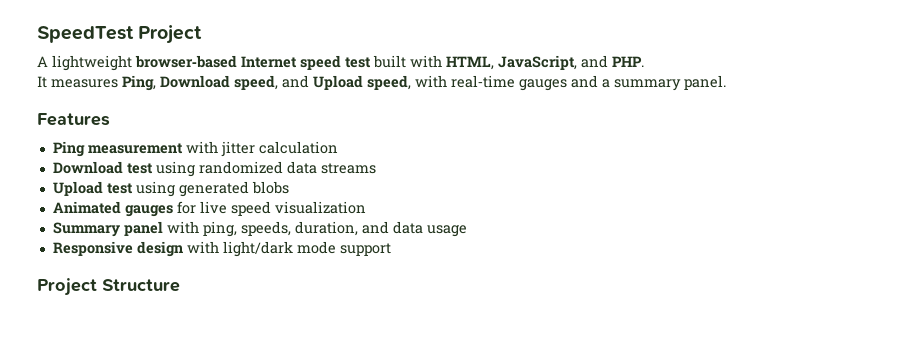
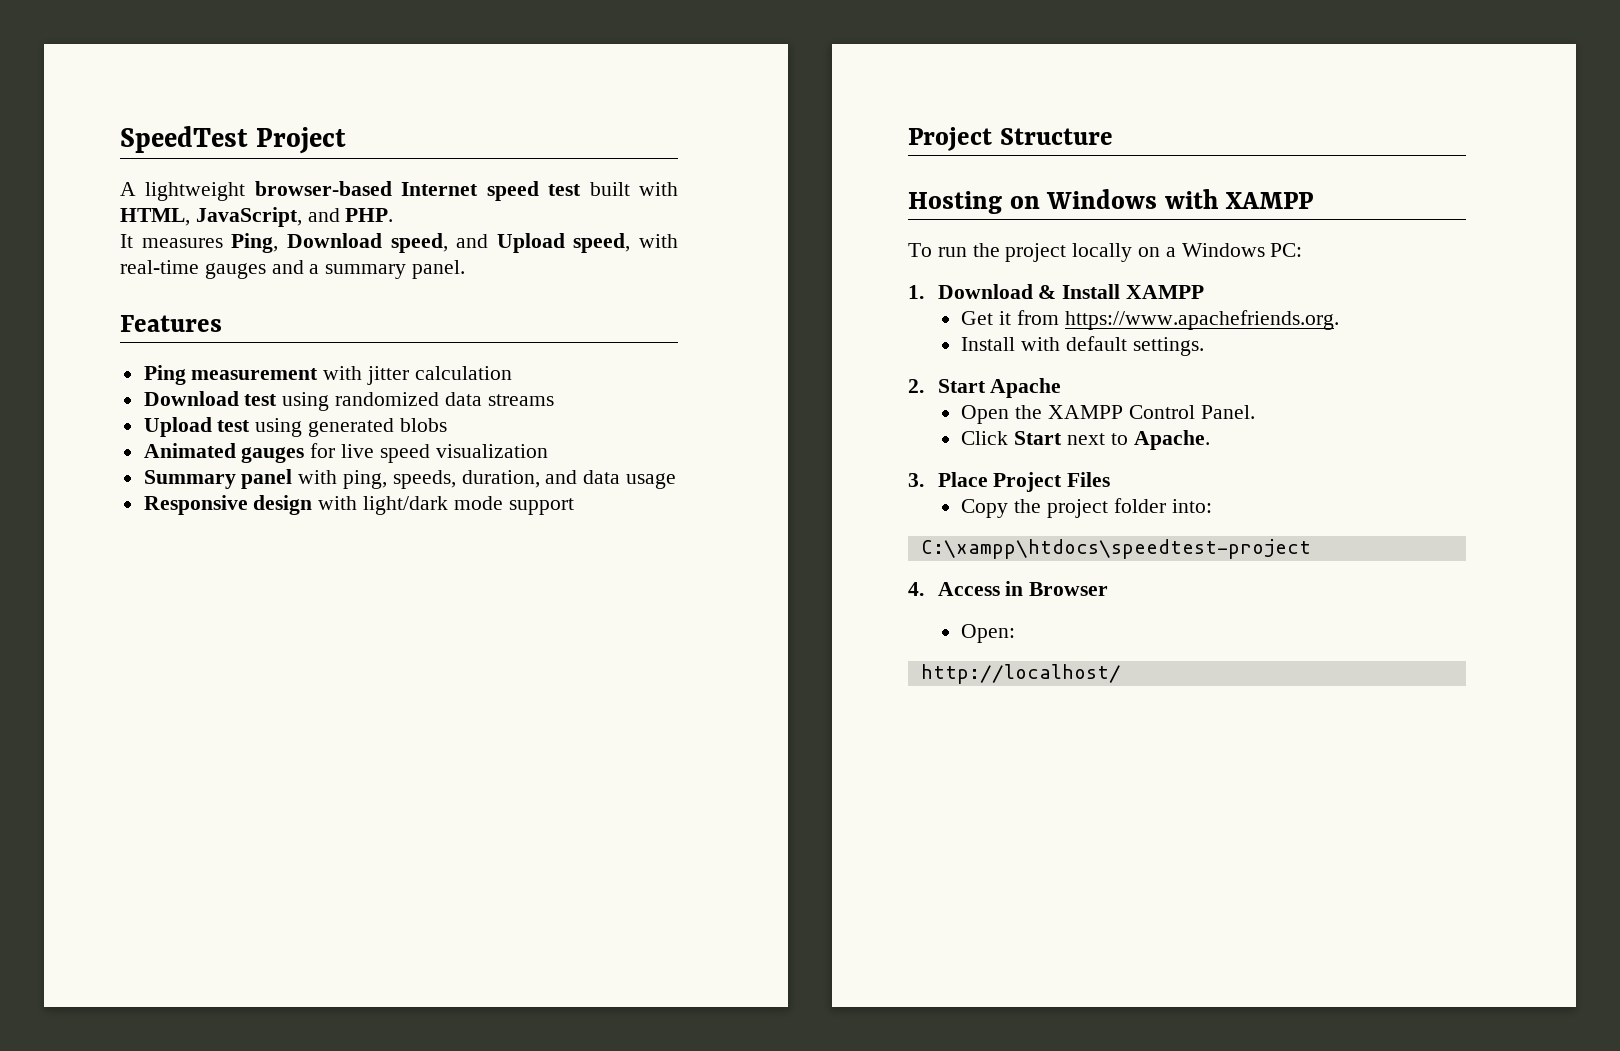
+ Hosting on Windows with XAMPP
+ To run the project locally on a Windows PC:
+ 1. Download & Install XAMPP
+ Get it from https://www.apachefriends.org.
+ Install with default settings.
+ 2. Start Apache
+ Open the XAMPP Control Panel.
+ Click Start next to Apache.
+ 3. Place Project Files
+ Copy the project folder into:
+ C:\xampp\htdocs\speedtest-project
+ 4. Access in Browser
+ Open:
+ http://localhost/

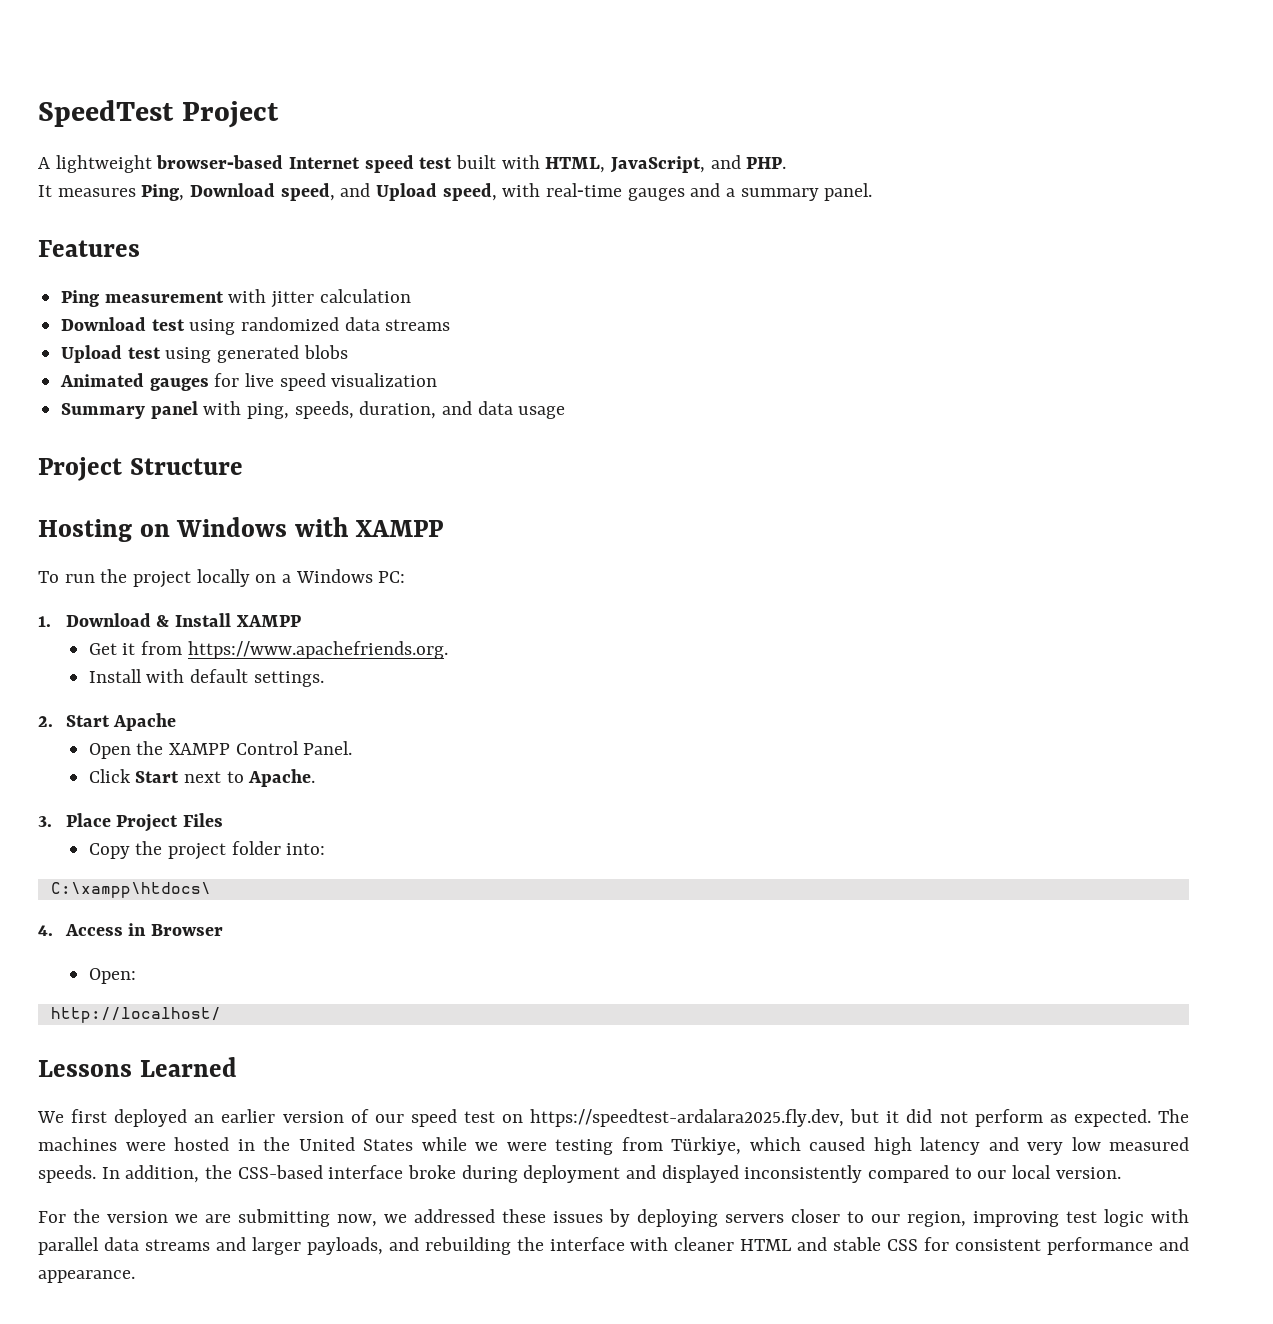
- Responsive design with light/dark mode support
- C:\xampp\htdocs\speedtest-project
+ C:\xampp\htdocs\
+ Lessons Learned
+ We first deployed an earlier version of our speed test on https://speedtest-ardalara2025.fly.dev, but it did not perform as expected. The machines were hosted in the United States while we were testing from Türkiye, which caused high latency and very low measured speeds. In addition, the CSS-based interface broke during deployment and displayed inconsistently compared to our local version.
+ For the version we are submitting now, we addressed these issues by deploying servers closer to our region, improving test logic with parallel data streams and larger payloads, and rebuilding the interface with cleaner HTML and stable CSS for consistent performance and appearance.

